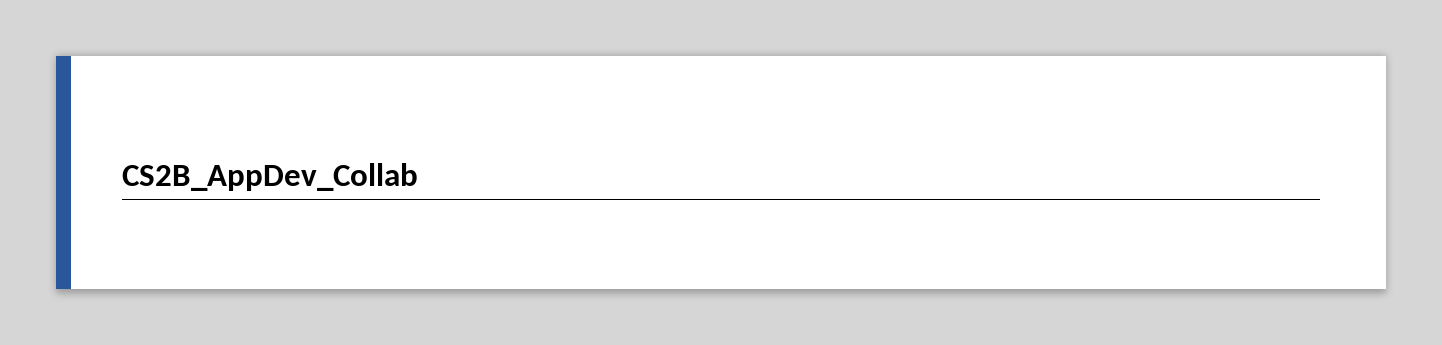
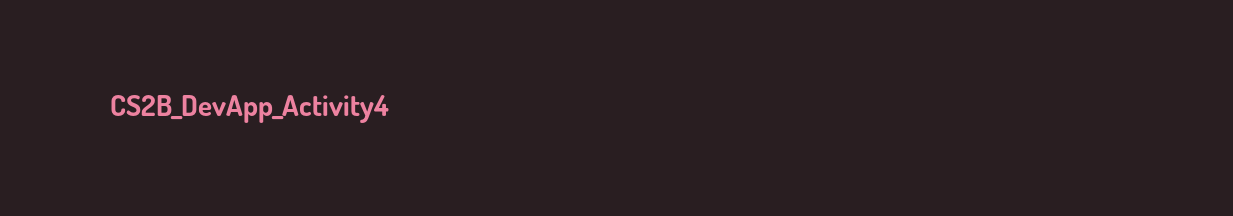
- CS2B_AppDev_Collab
+ CS2B_DevApp_Activity4

